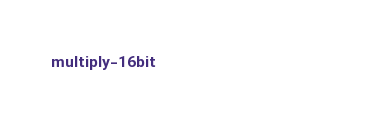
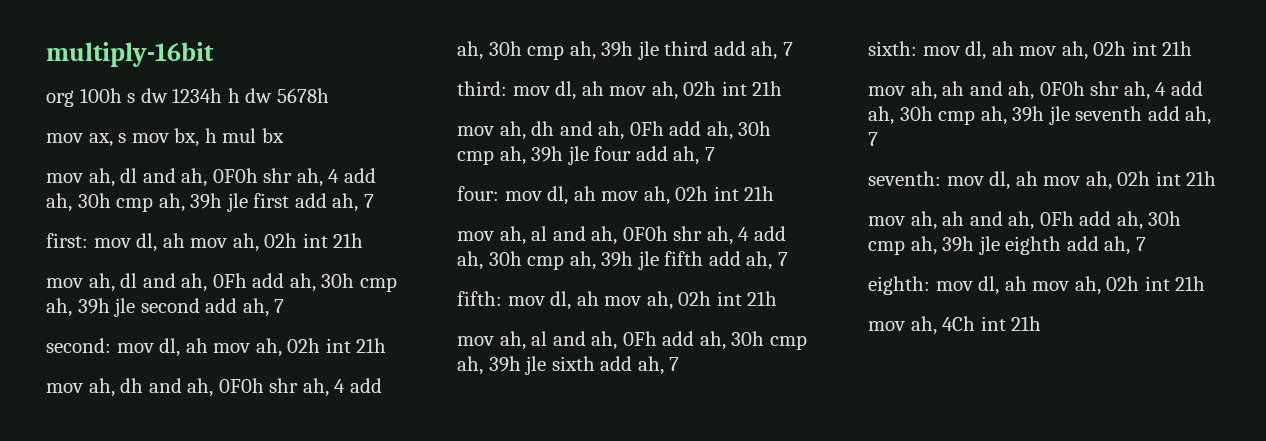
+ org 100h s dw 1234h h dw 5678h
+ mov ax, s mov bx, h mul bx
+ mov ah, dl and ah, 0F0h shr ah, 4 add ah, 30h cmp ah, 39h jle first add ah, 7
+ first: mov dl, ah mov ah, 02h int 21h
+ mov ah, dl and ah, 0Fh add ah, 30h cmp ah, 39h jle second add ah, 7
+ second: mov dl, ah mov ah, 02h int 21h
+ mov ah, dh and ah, 0F0h shr ah, 4 add ah, 30h cmp ah, 39h jle third add ah, 7
+ third: mov dl, ah mov ah, 02h int 21h
+ mov ah, dh and ah, 0Fh add ah, 30h cmp ah, 39h jle four add ah, 7
+ four: mov dl, ah mov ah, 02h int 21h
+ mov ah, al and ah, 0F0h shr ah, 4 add ah, 30h cmp ah, 39h jle fifth add ah, 7
+ fifth: mov dl, ah mov ah, 02h int 21h
+ mov ah, al and ah, 0Fh add ah, 30h cmp ah, 39h jle sixth add ah, 7
+ sixth: mov dl, ah mov ah, 02h int 21h
+ mov ah, ah and ah, 0F0h shr ah, 4 add ah, 30h cmp ah, 39h jle seventh add ah, 7
+ seventh: mov dl, ah mov ah, 02h int 21h
+ mov ah, ah and ah, 0Fh add ah, 30h cmp ah, 39h jle eighth add ah, 7
+ eighth: mov dl, ah mov ah, 02h int 21h
+ mov ah, 4Ch int 21h

